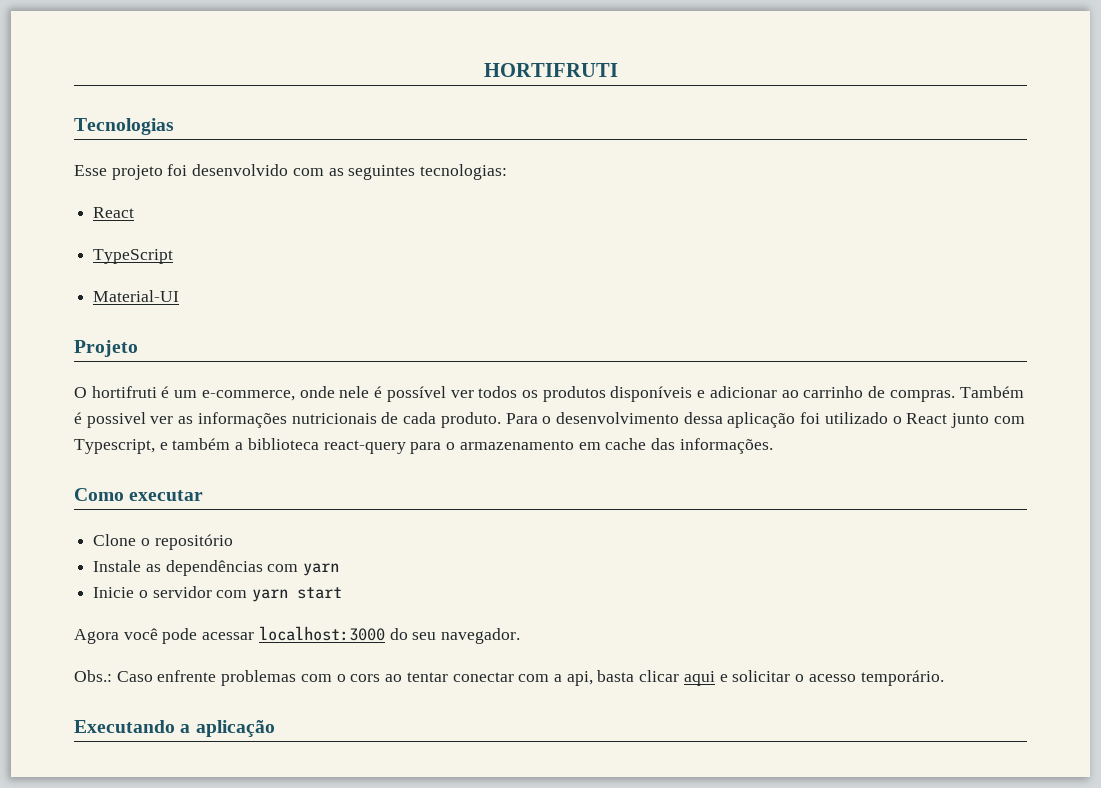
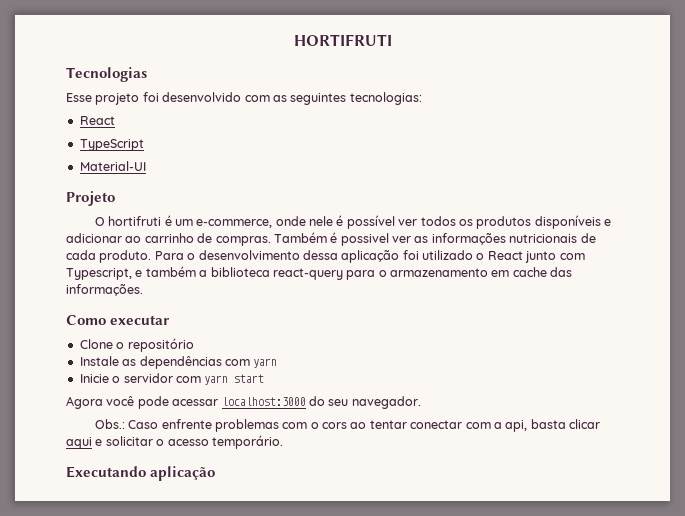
- Executando a aplicação
+ Executando aplicação

